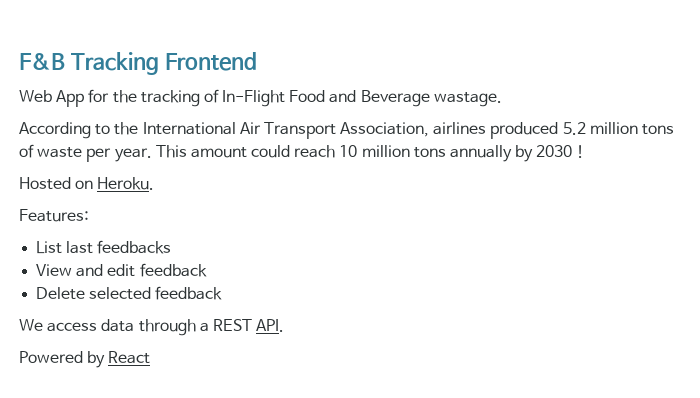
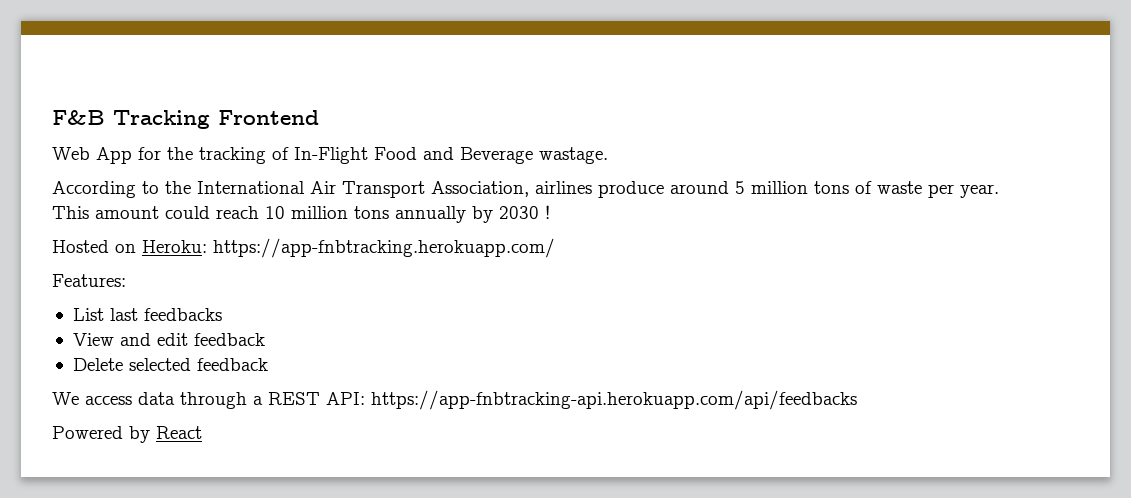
- According to the International Air Transport Association, airlines produced 5.2 million tons of waste per year.
+ According to the International Air Transport Association, airlines produce around 5 million tons of waste per year.
- Hosted on Heroku.
+ Hosted on Heroku: https://app-fnbtracking.herokuapp.com/
- We access data through a REST API.
+ We access data through a REST API: https://app-fnbtracking-api.herokuapp.com/api/feedbacks

